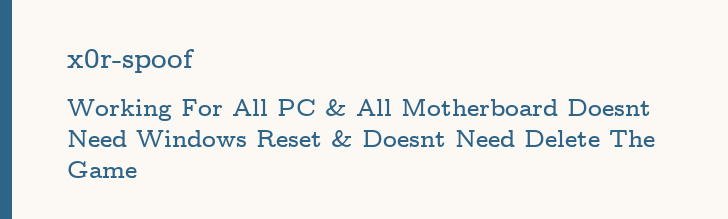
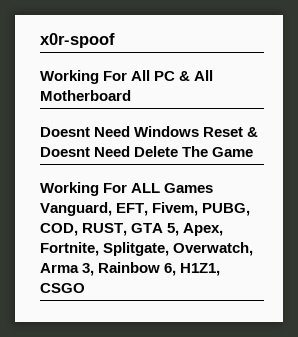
- Working For All PC & All Motherboard Doesnt Need Windows Reset & Doesnt Need Delete The Game
+ Working For All PC & All Motherboard
+ Doesnt Need Windows Reset & Doesnt Need Delete The Game
+ Working For ALL Games Vanguard, EFT, Fivem, PUBG, COD, RUST, GTA 5, Apex, Fortnite, Splitgate, Overwatch, Arma 3, Rainbow 6, H1Z1, CSGO

